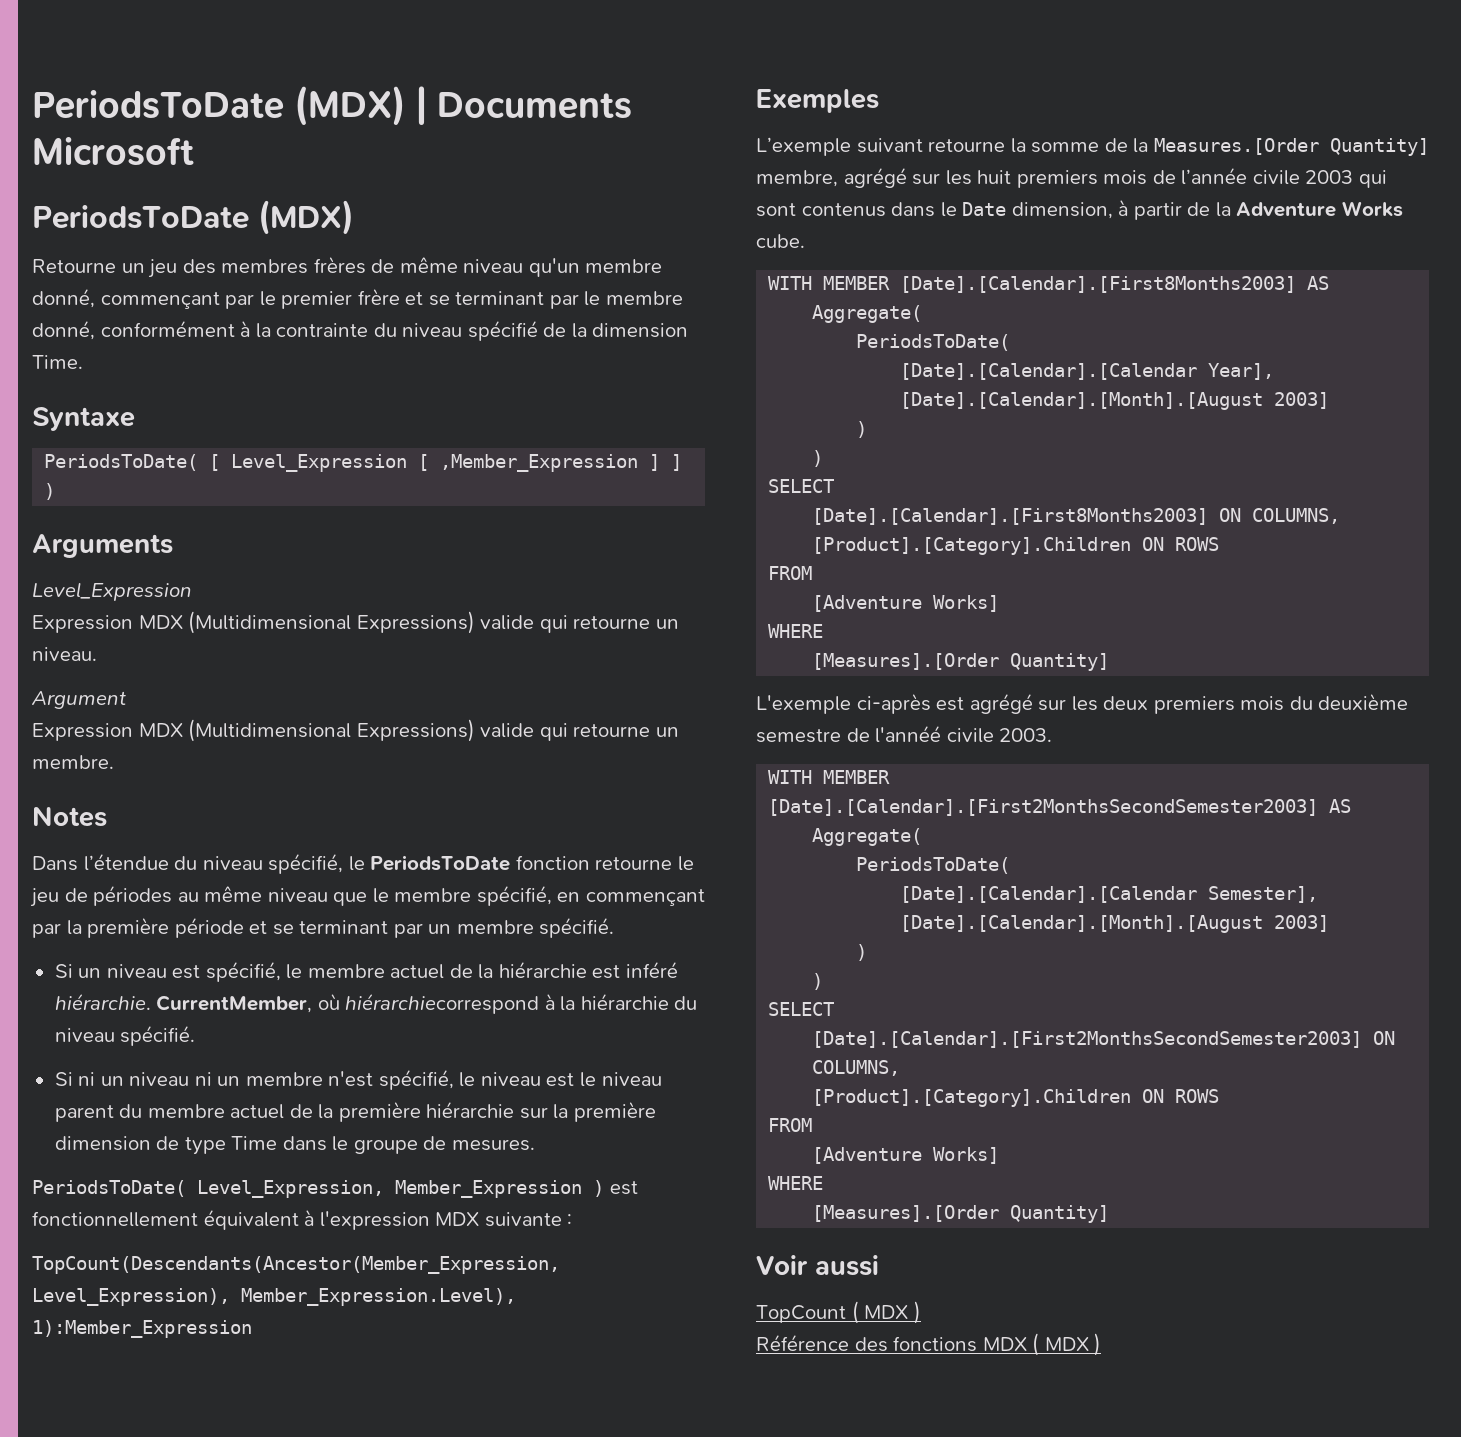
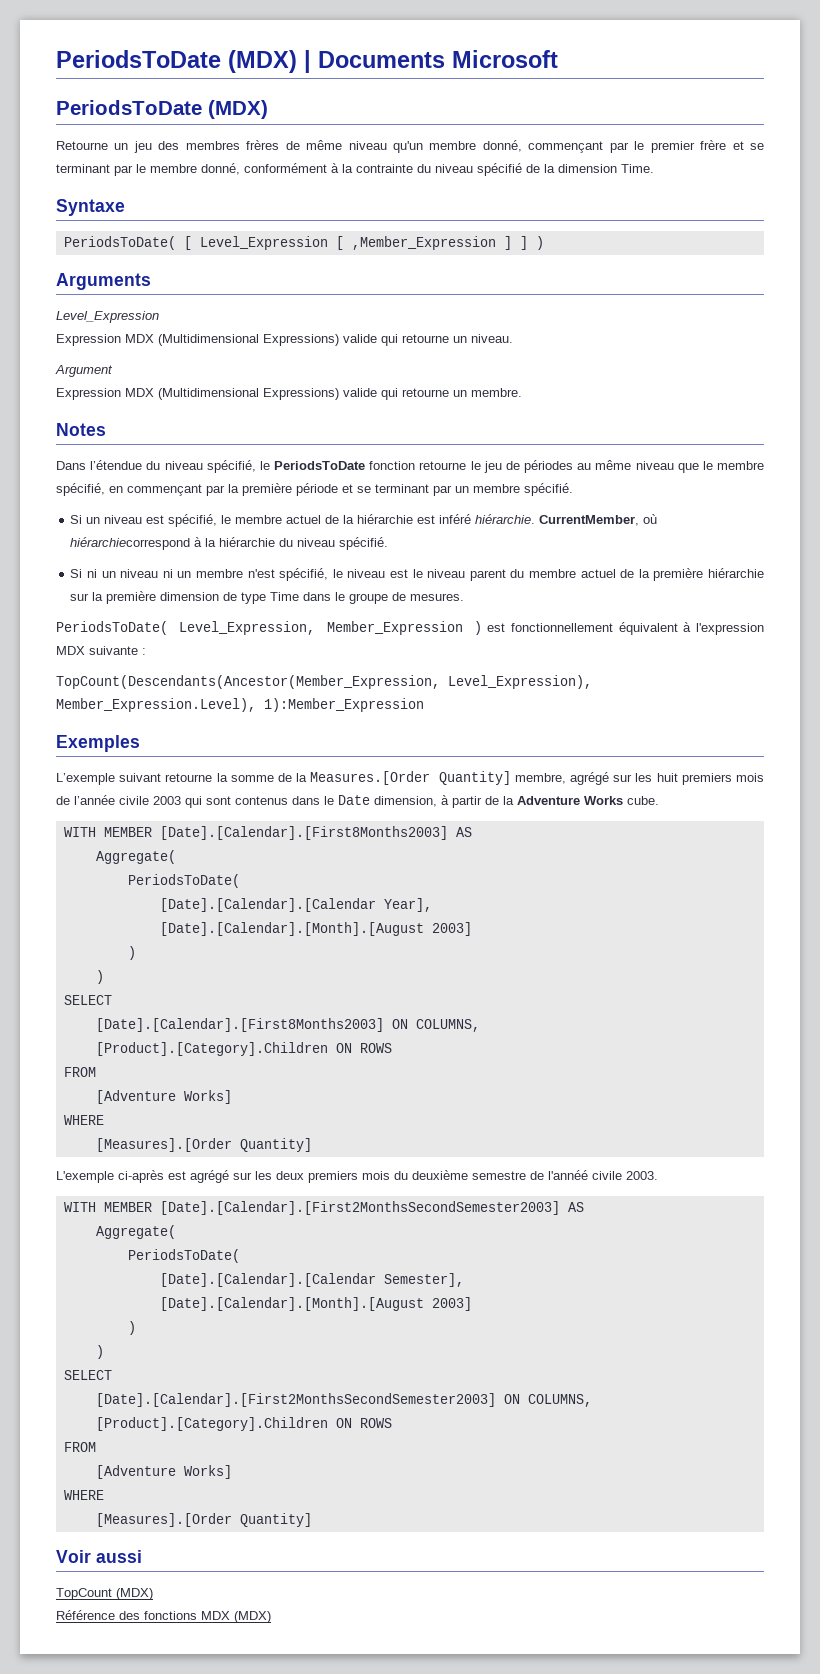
- TopCount ( MDX )
+ TopCount (MDX)
- Référence des fonctions MDX ( MDX )
+ Référence des fonctions MDX (MDX)

